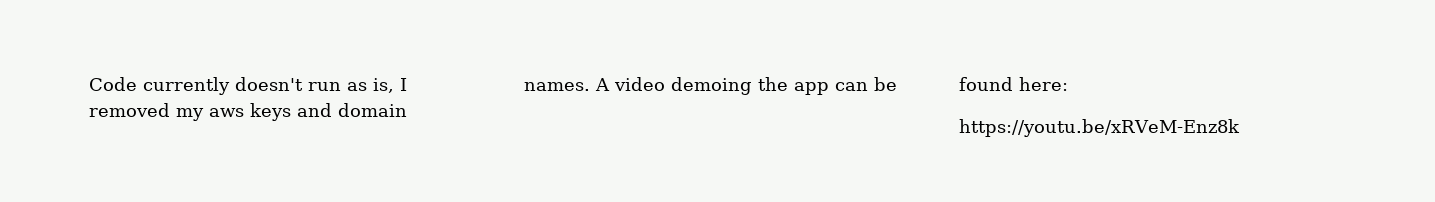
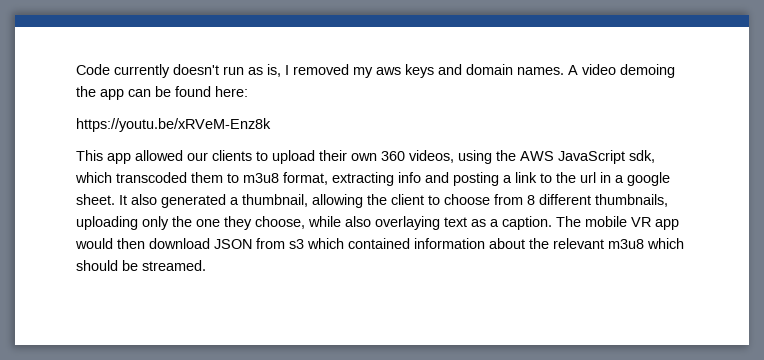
+ This app allowed our clients to upload their own 360 videos, using the AWS JavaScript sdk, which transcoded them to m3u8 format, extracting info and posting a link to the url in a google sheet. It also generated a thumbnail, allowing the client to choose from 8 different thumbnails, uploading only the one they choose, while also overlaying text as a caption. The mobile VR app would then download JSON from s3 which contained information about the relevant m3u8 which should be streamed.

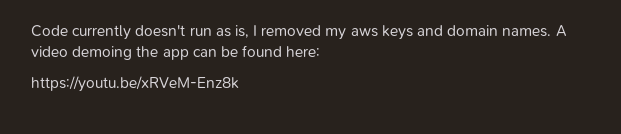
- This app allowed our clients to upload their own 360 videos, using the AWS JavaScript sdk, which transcoded them to m3u8 format, extracting info and posting a link to the url in a google sheet. It also generated a thumbnail, allowing the client to choose from 8 different thumbnails, uploading only the one they choose, while also overlaying text as a caption. The mobile VR app would then download JSON from s3 which contained information about the relevant m3u8 which should be streamed.

